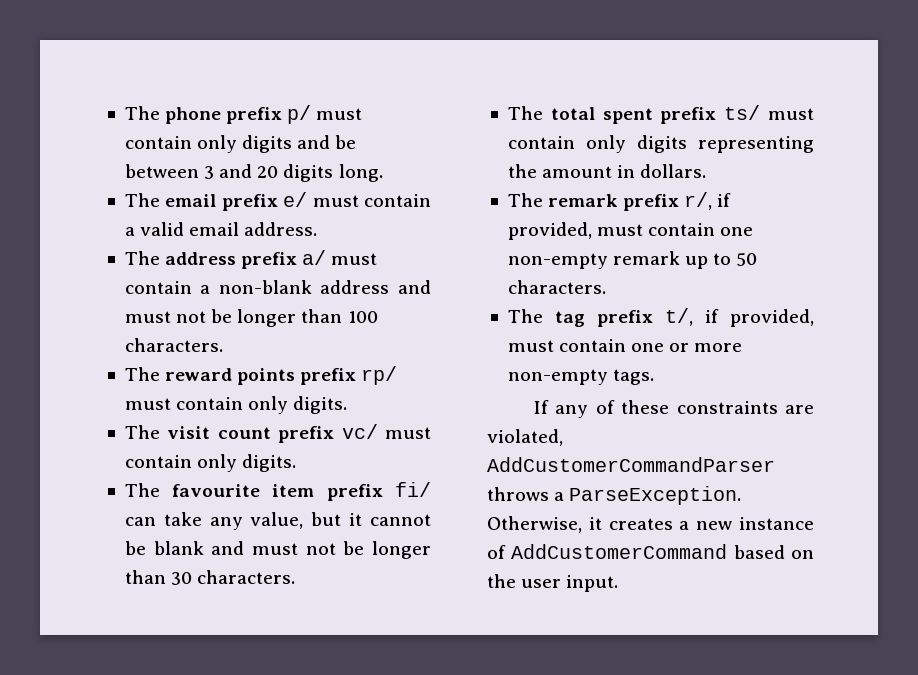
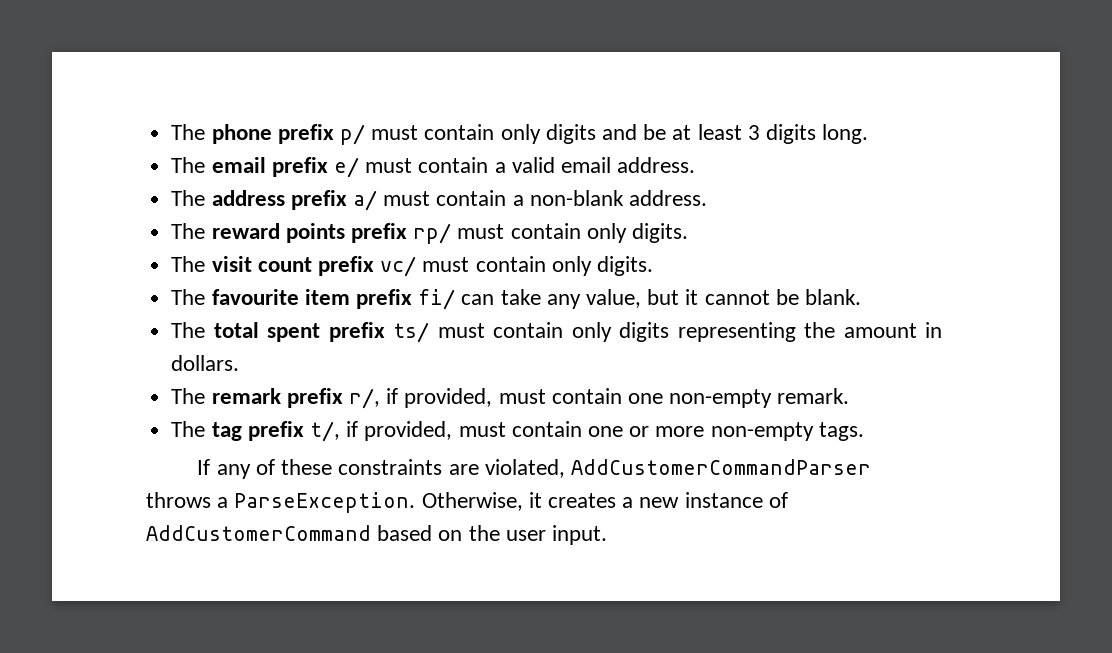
- The phone prefix p/ must contain only digits and be between 3 and 20 digits long.
+ The phone prefix p/ must contain only digits and be at least 3 digits long.
- The address prefix a/ must contain a non-blank address and must not be longer than 100 characters.
+ The address prefix a/ must contain a non-blank address.
- The favourite item prefix fi/ can take any value, but it cannot be blank and must not be longer than 30 characters.
+ The favourite item prefix fi/ can take any value, but it cannot be blank.
- The remark prefix r/, if provided, must contain one non-empty remark up to 50 characters.
+ The remark prefix r/, if provided, must contain one non-empty remark.

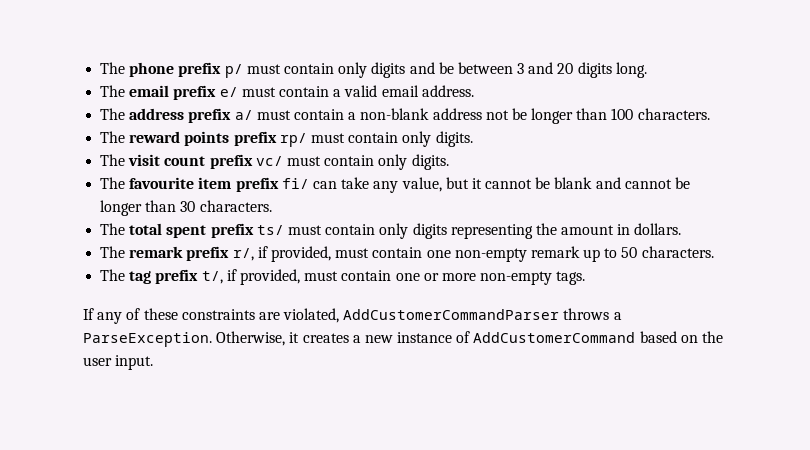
- The phone prefix p/ must contain only digits and be at least 3 digits long.
+ The phone prefix p/ must contain only digits and be between 3 and 20 digits long.
- The address prefix a/ must contain a non-blank address.
+ The address prefix a/ must contain a non-blank address not be longer than 100 characters.
- The favourite item prefix fi/ can take any value, but it cannot be blank.
+ The favourite item prefix fi/ can take any value, but it cannot be blank and cannot be longer than 30 characters.
- The remark prefix r/, if provided, must contain one non-empty remark.
+ The remark prefix r/, if provided, must contain one non-empty remark up to 50 characters.

